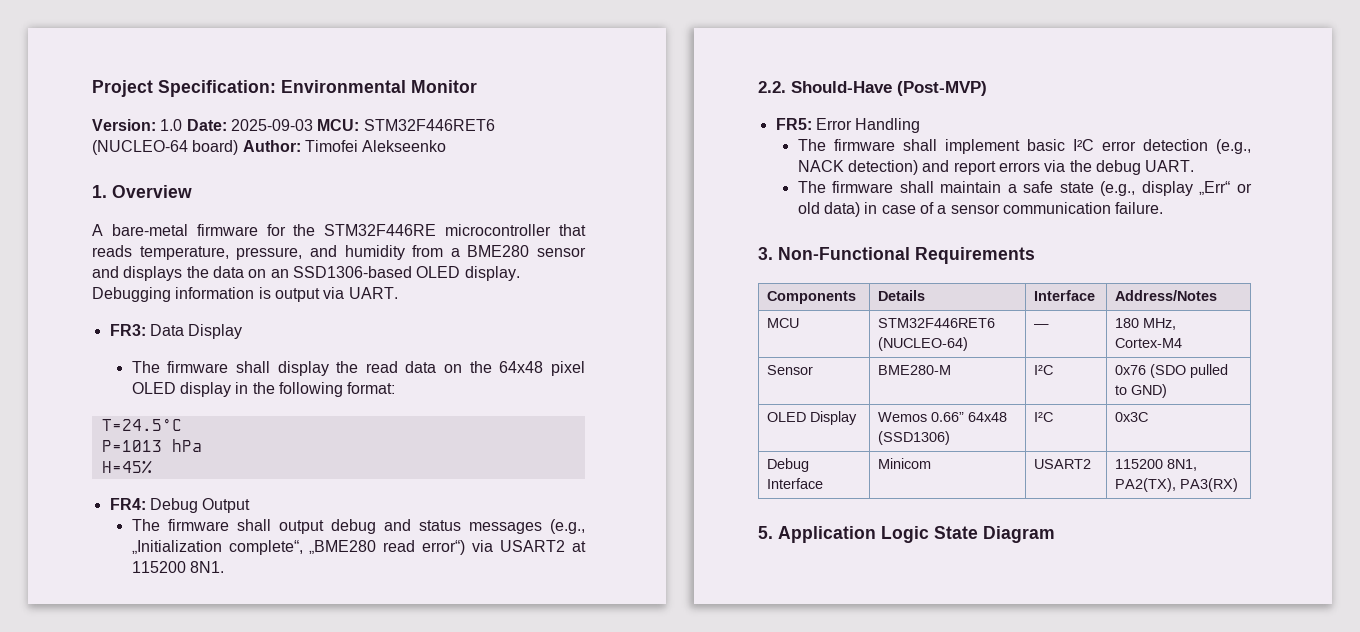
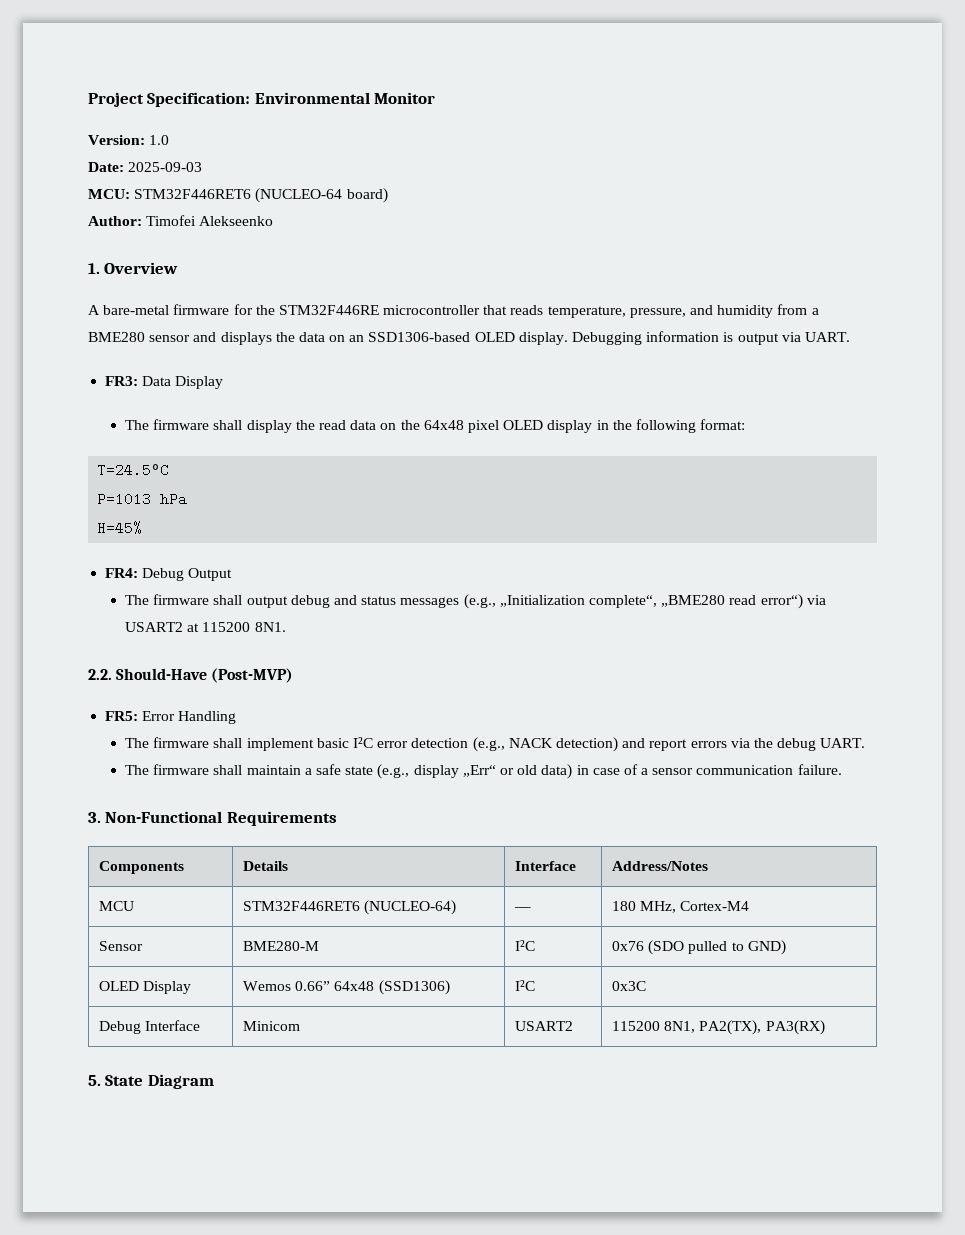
- Version: 1.0 Date: 2025-09-03 MCU: STM32F446RET6 (NUCLEO-64 board) Author: Timofei Alekseenko
+ Version: 1.0
+ Date: 2025-09-03
+ MCU: STM32F446RET6 (NUCLEO-64 board)
+ Author: Timofei Alekseenko
- 5. Application Logic State Diagram
+ 5. State Diagram

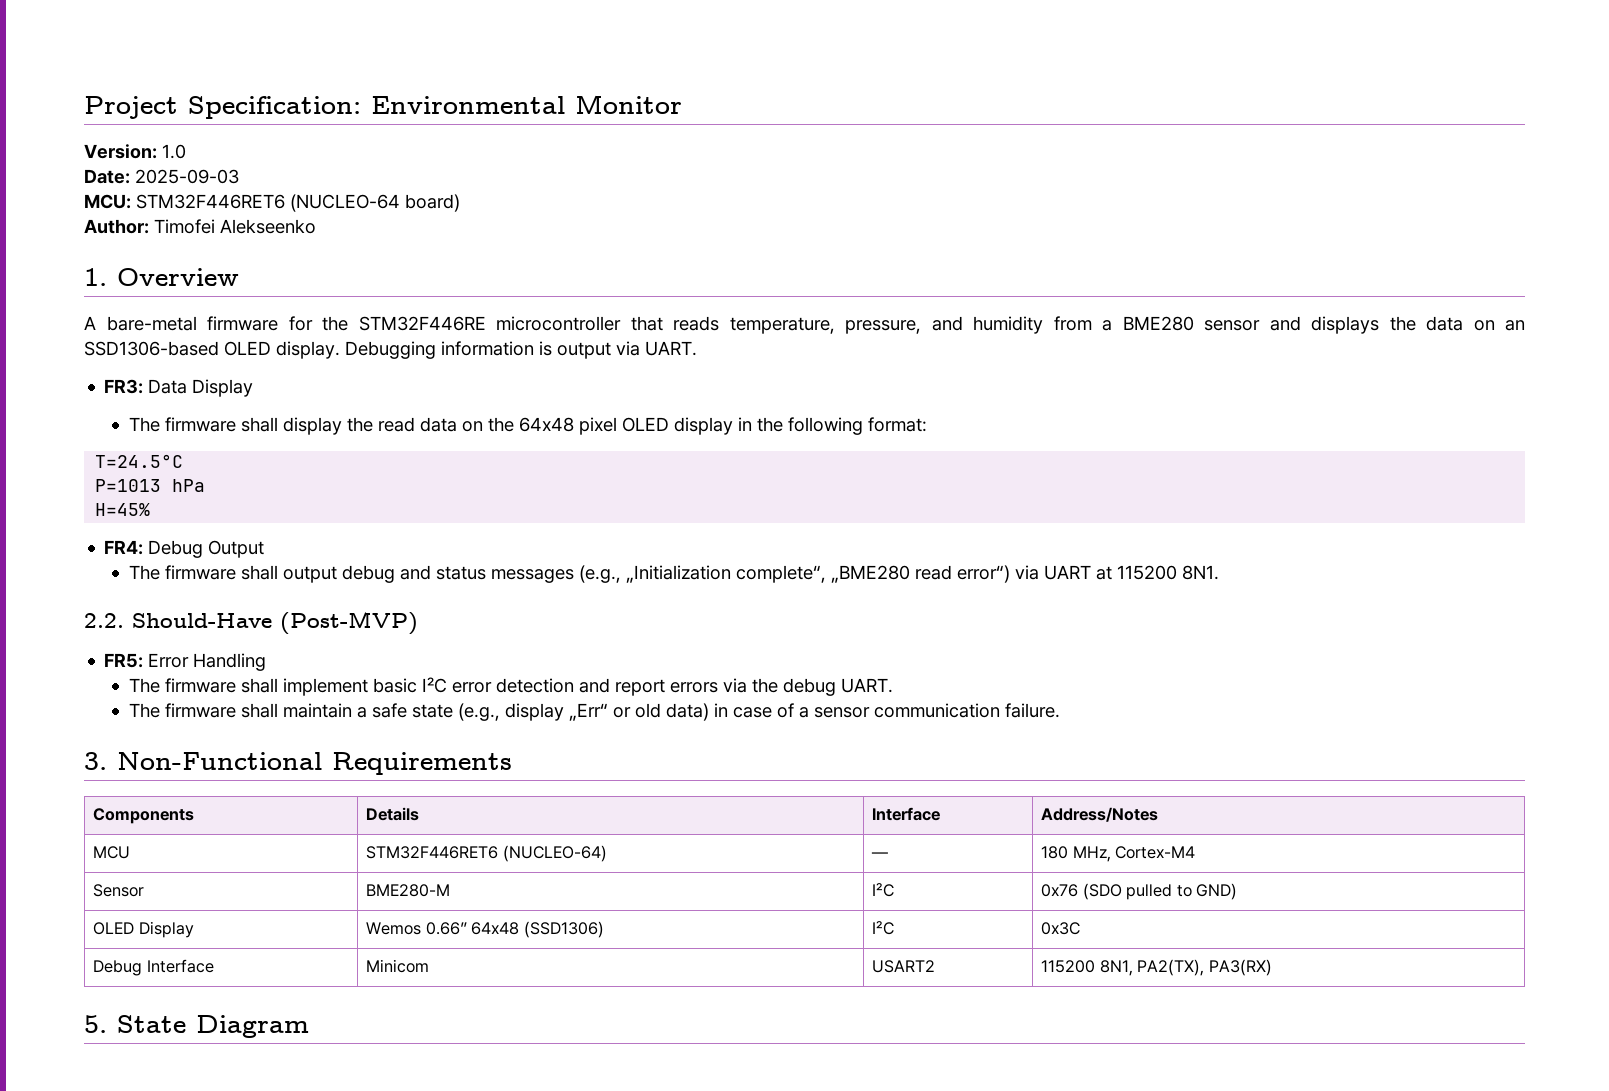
- The firmware shall output debug and status messages (e.g., „Initialization complete“, „BME280 read error“) via USART2 at 115200 8N1.
+ The firmware shall output debug and status messages (e.g., „Initialization complete“, „BME280 read error“) via UART at 115200 8N1.
- The firmware shall implement basic I²C error detection (e.g., NACK detection) and report errors via the debug UART.
+ The firmware shall implement basic I²C error detection and report errors via the debug UART.

